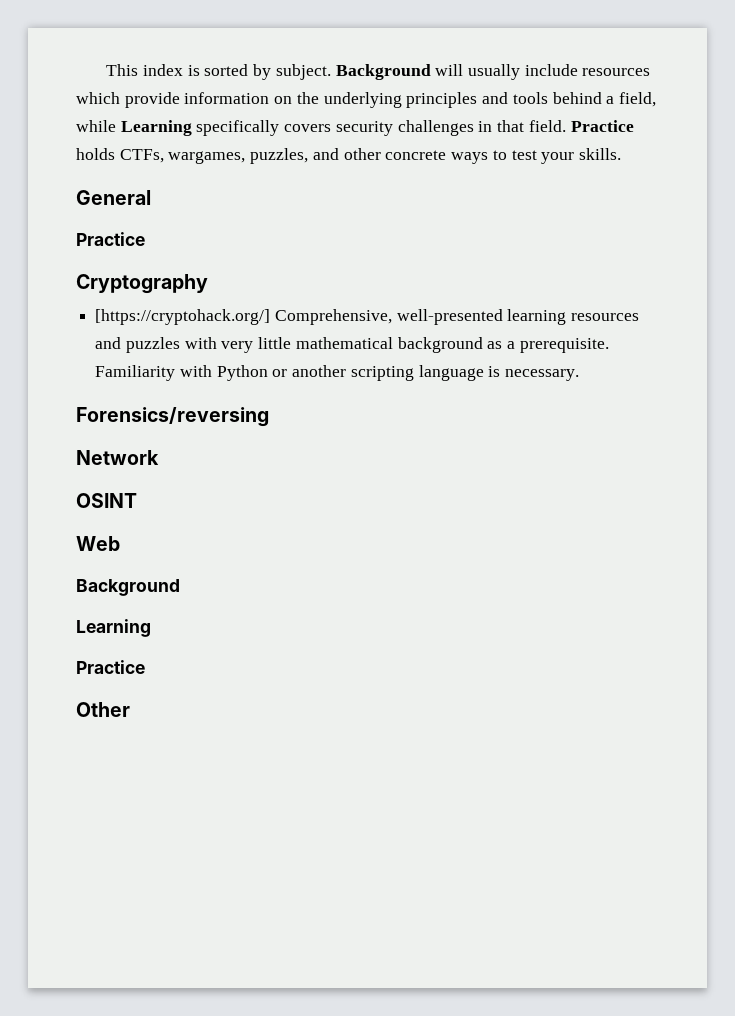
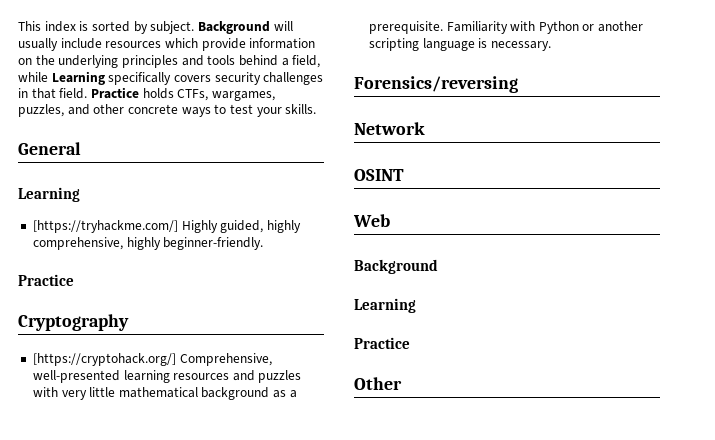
  General
+ Learning
+ [https://tryhackme.com/] Highly guided, highly comprehensive, highly beginner-friendly.

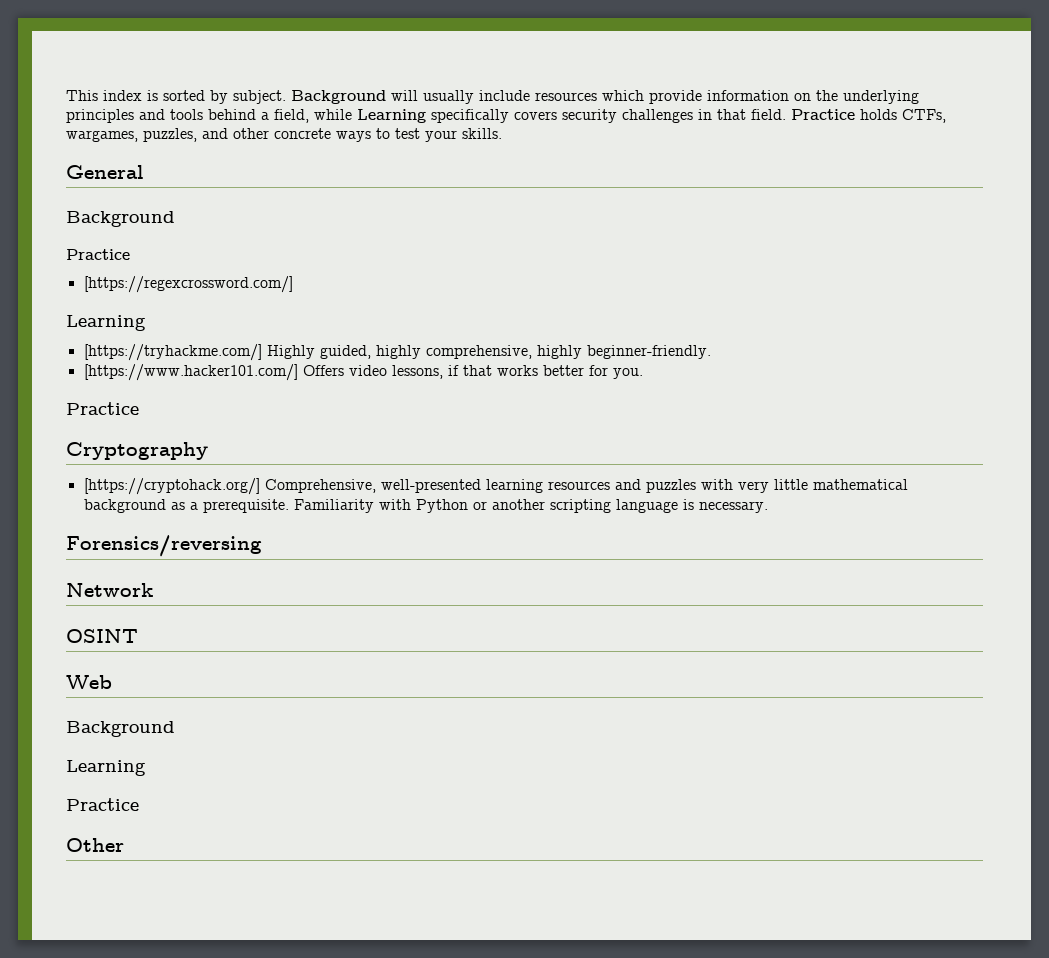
  General
+ Background
+ Practice
+ [https://regexcrossword.com/]
+ [https://www.hacker101.com/] Offers video lessons, if that works better for you.

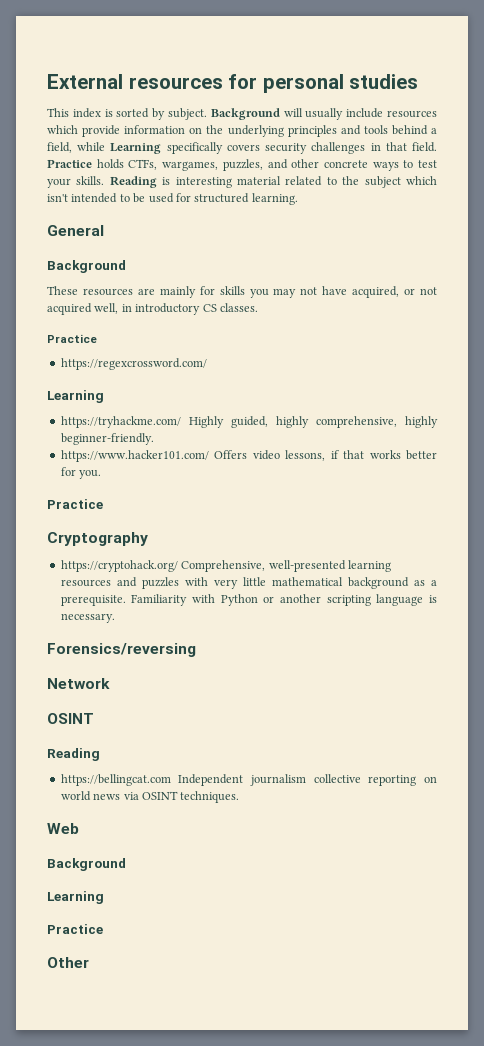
+ External resources for personal studies
- Practice holds CTFs, wargames, puzzles, and other concrete ways to test your skills.
+ Practice holds CTFs, wargames, puzzles, and other concrete ways to test your skills. Reading is interesting material related to the subject which isn't intended to be used for structured learning.
  General
  Background
+ These resources are mainly for skills you may not have acquired, or not acquired well, in introductory CS classes.
  Practice
- [https://regexcrossword.com/]
+ https://regexcrossword.com/
  Learning
- [https://tryhackme.com/] Highly guided, highly comprehensive, highly beginner-friendly.
+ https://tryhackme.com/ Highly guided, highly comprehensive, highly beginner-friendly.
- [https://www.hacker101.com/] Offers video lessons, if that works better for you.
+ https://www.hacker101.com/ Offers video lessons, if that works better for you.
- [https://cryptohack.org/] Comprehensive, well-presented learning resources and puzzles with very little mathematical background as a prerequisite.
+ https://cryptohack.org/ Comprehensive, well-presented learning resources and puzzles with very little mathematical background as a prerequisite.
  Network
  OSINT
+ Reading
+ https://bellingcat.com Independent journalism collective reporting on world news via OSINT techniques.

